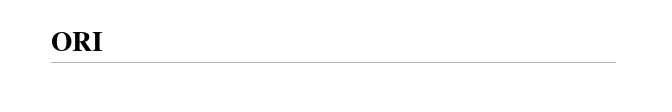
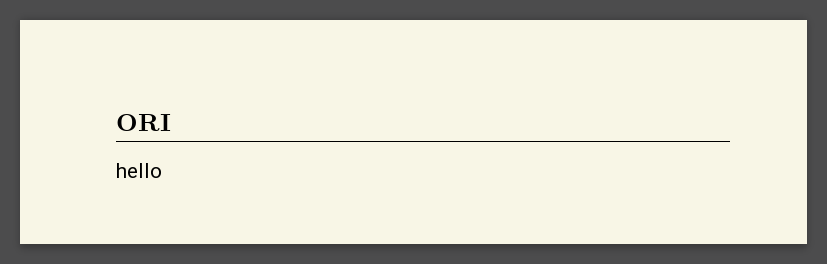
+ hello

